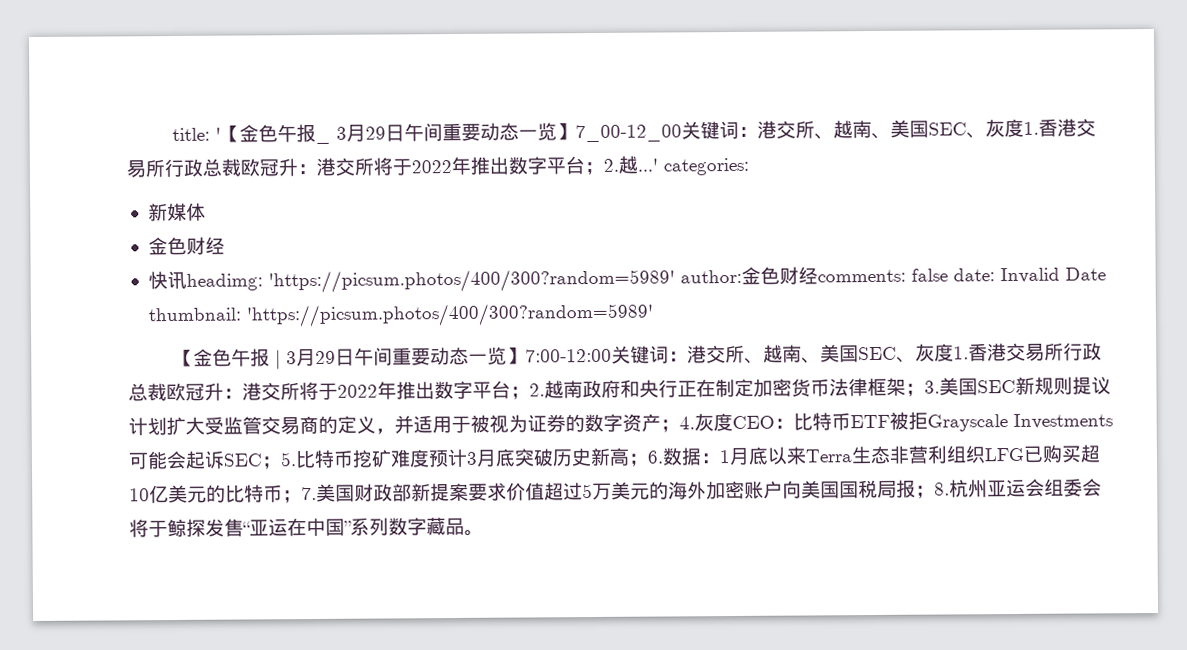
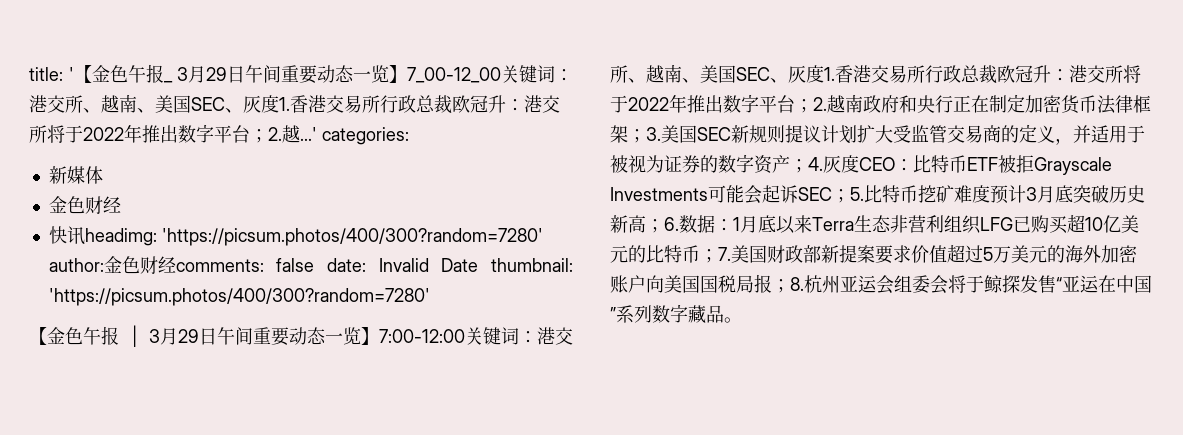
- 快讯headimg: 'https://picsum.photos/400/300?random=5989' author:金色财经comments: false date: Invalid Date thumbnail: 'https://picsum.photos/400/300?random=5989'
+ 快讯headimg: 'https://picsum.photos/400/300?random=7280' author:金色财经comments: false date: Invalid Date thumbnail: 'https://picsum.photos/400/300?random=7280'

